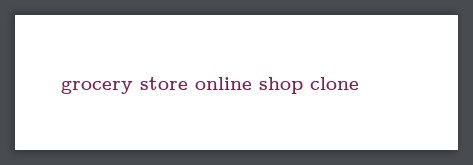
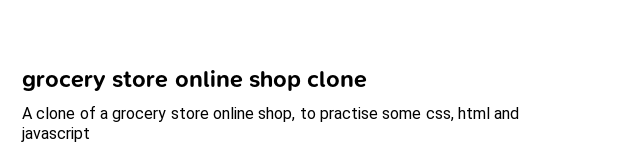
+ A clone of a grocery store online shop, to practise some css, html and javascript

